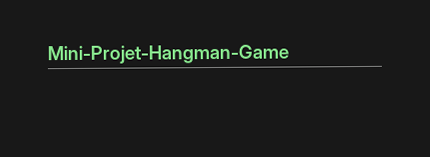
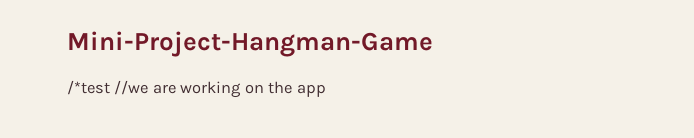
- Mini-Projet-Hangman-Game
+ Mini-Project-Hangman-Game
+ /*test //we are working on the app

